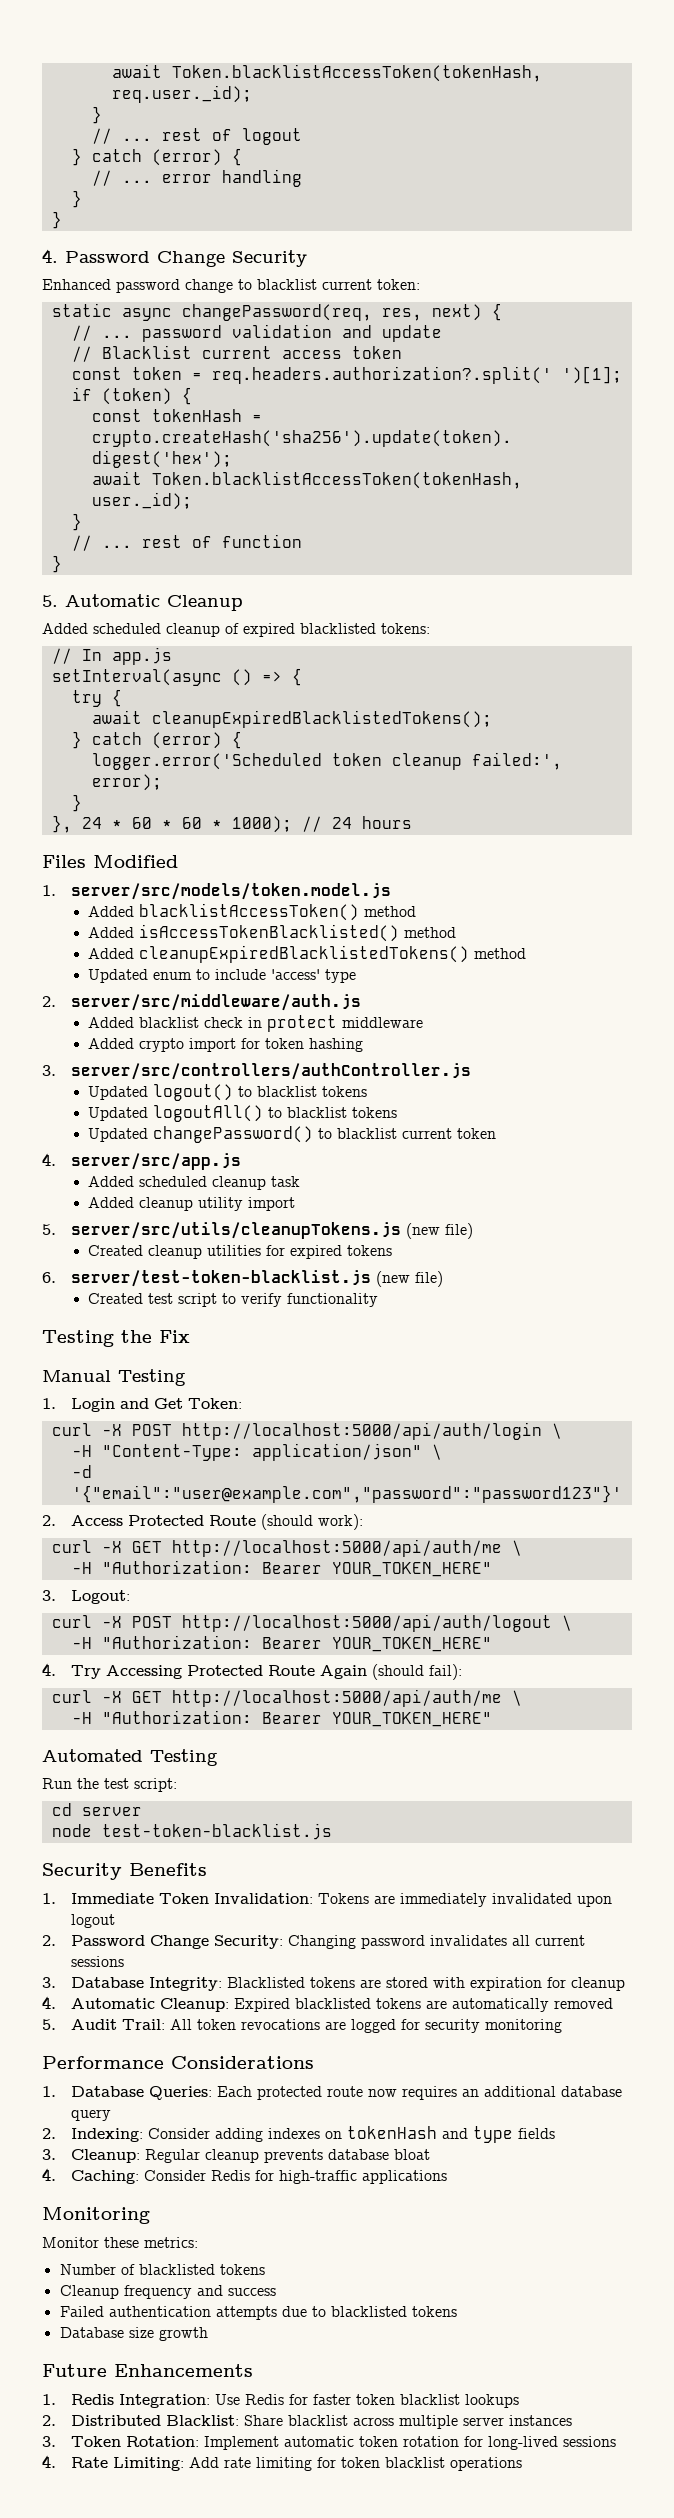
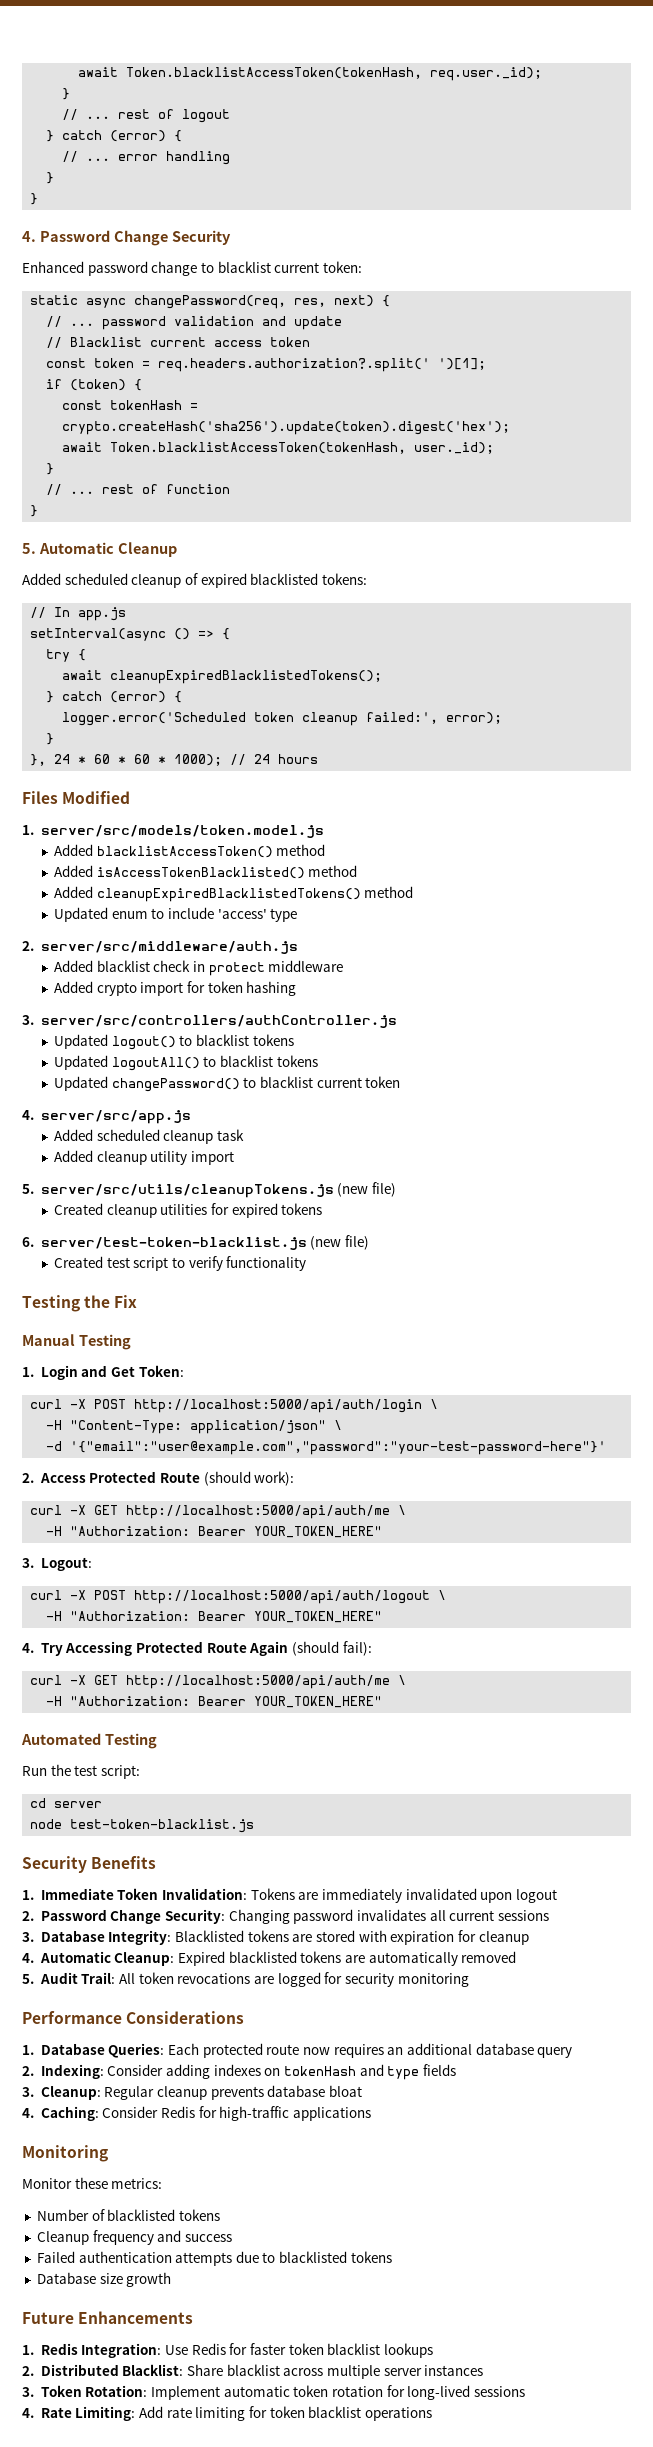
- -d '{"email":"user@example.com","password":"password123"}'
+ -d '{"email":"user@example.com","password":"your-test-password-here"}'

